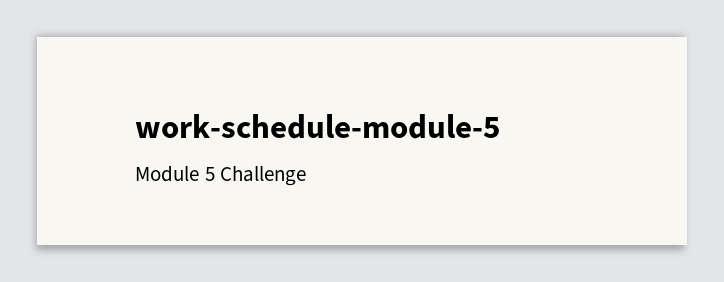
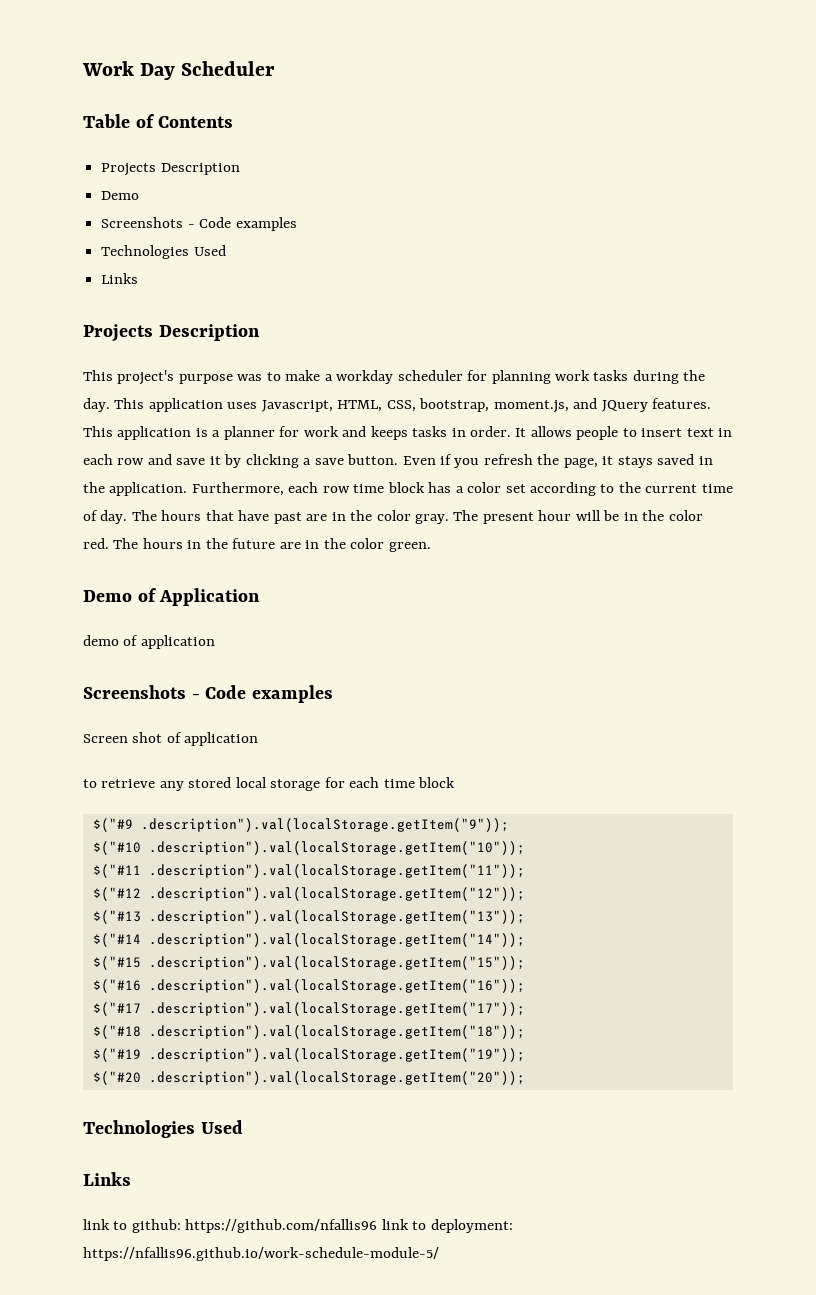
- work-schedule-module-5
- Module 5 Challenge
+ Work Day Scheduler
+ Table of Contents
+ Projects Description
+ Demo
+ Screenshots - Code examples
+ Technologies Used
+ Links
+ Projects Description
+ This project's purpose was to make a workday scheduler for planning work tasks during the day. This application uses Javascript, HTML, CSS, bootstrap, moment.js, and JQuery features. This application is a planner for work and keeps tasks in order. It allows people to insert text in each row and save it by clicking a save button. Even if you refresh the page, it stays saved in the application. Furthermore, each row time block has a color set according to the current time of day. The hours that have past are in the color gray. The present hour will be in the color red. The hours in the future are in the color green.
+ Demo of Application
+ demo of application
+ Screenshots - Code examples
+ Screen shot of application
+ to retrieve any stored local storage for each time block
+ $("#9 .description").val(localStorage.getItem("9"));
+ $("#10 .description").val(localStorage.getItem("10"));
+ $("#11 .description").val(localStorage.getItem("11"));
+ $("#12 .description").val(localStorage.getItem("12"));
+ $("#13 .description").val(localStorage.getItem("13"));
+ $("#14 .description").val(localStorage.getItem("14"));
+ $("#15 .description").val(localStorage.getItem("15"));
+ $("#16 .description").val(localStorage.getItem("16"));
+ $("#17 .description").val(localStorage.getItem("17"));
+ $("#18 .description").val(localStorage.getItem("18"));
+ $("#19 .description").val(localStorage.getItem("19"));
+ $("#20 .description").val(localStorage.getItem("20"));
+ Technologies Used
+ Links
+ link to github: https://github.com/nfallis96 link to deployment: https://nfallis96.github.io/work-schedule-module-5/

